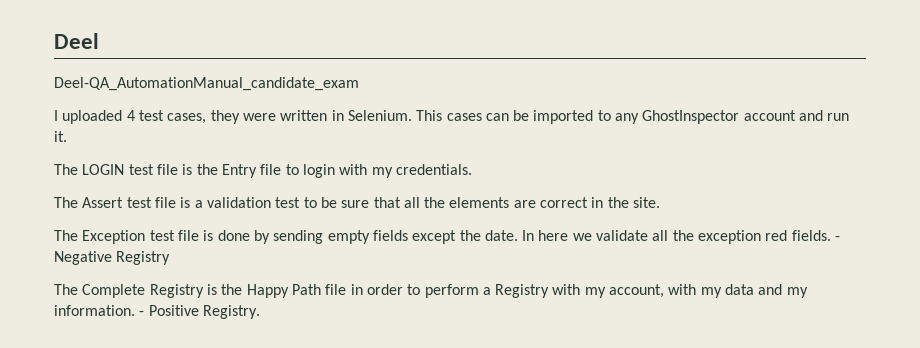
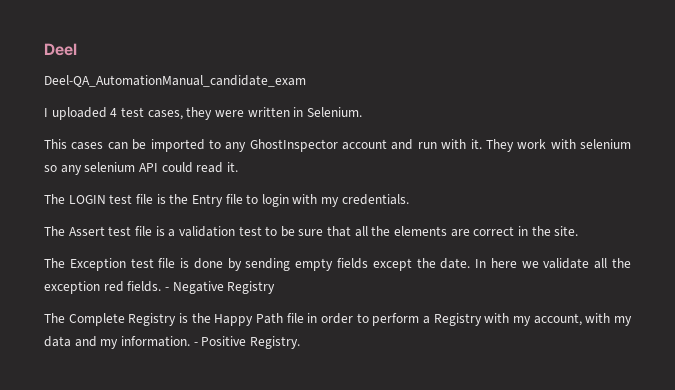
- I uploaded 4 test cases, they were written in Selenium. This cases can be imported to any GhostInspector account and run it.
+ I uploaded 4 test cases, they were written in Selenium.
+ This cases can be imported to any GhostInspector account and run with it. They work with selenium so any selenium API could read it.

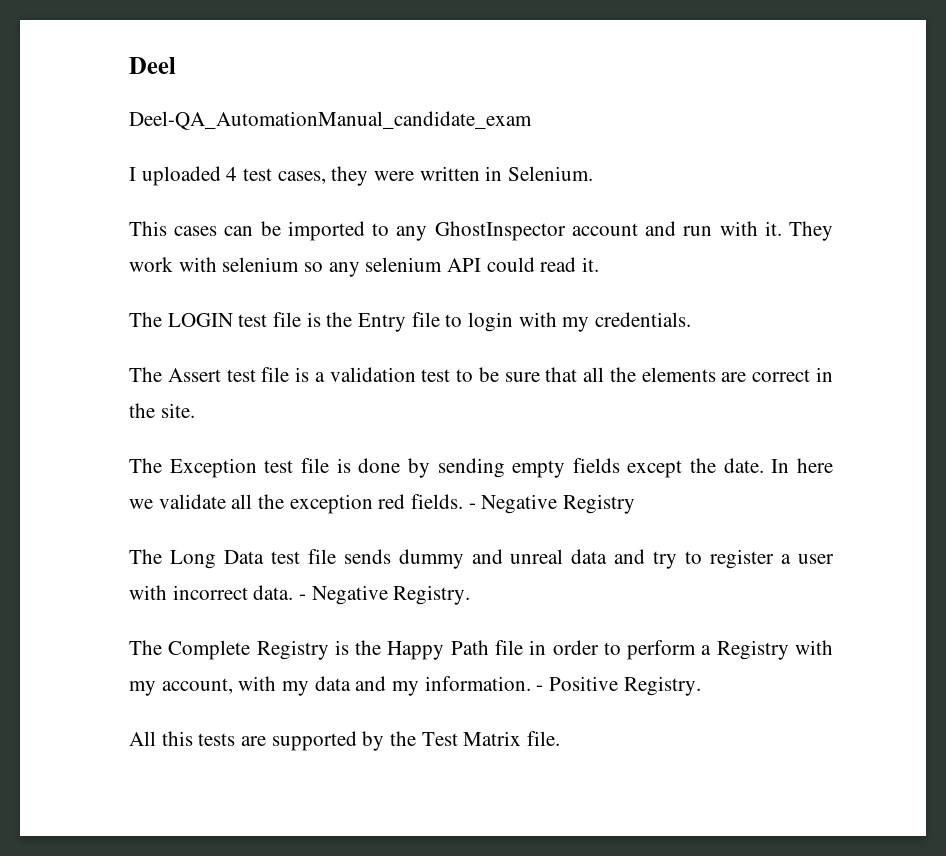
+ The Long Data test file sends dummy and unreal data and try to register a user with incorrect data. - Negative Registry.
+ All this tests are supported by the Test Matrix file.

